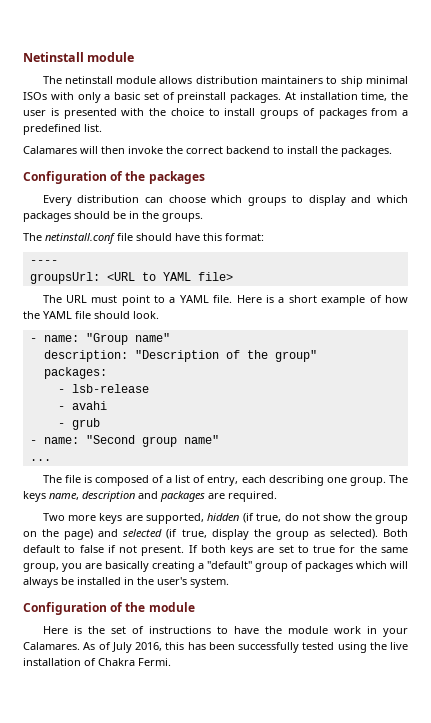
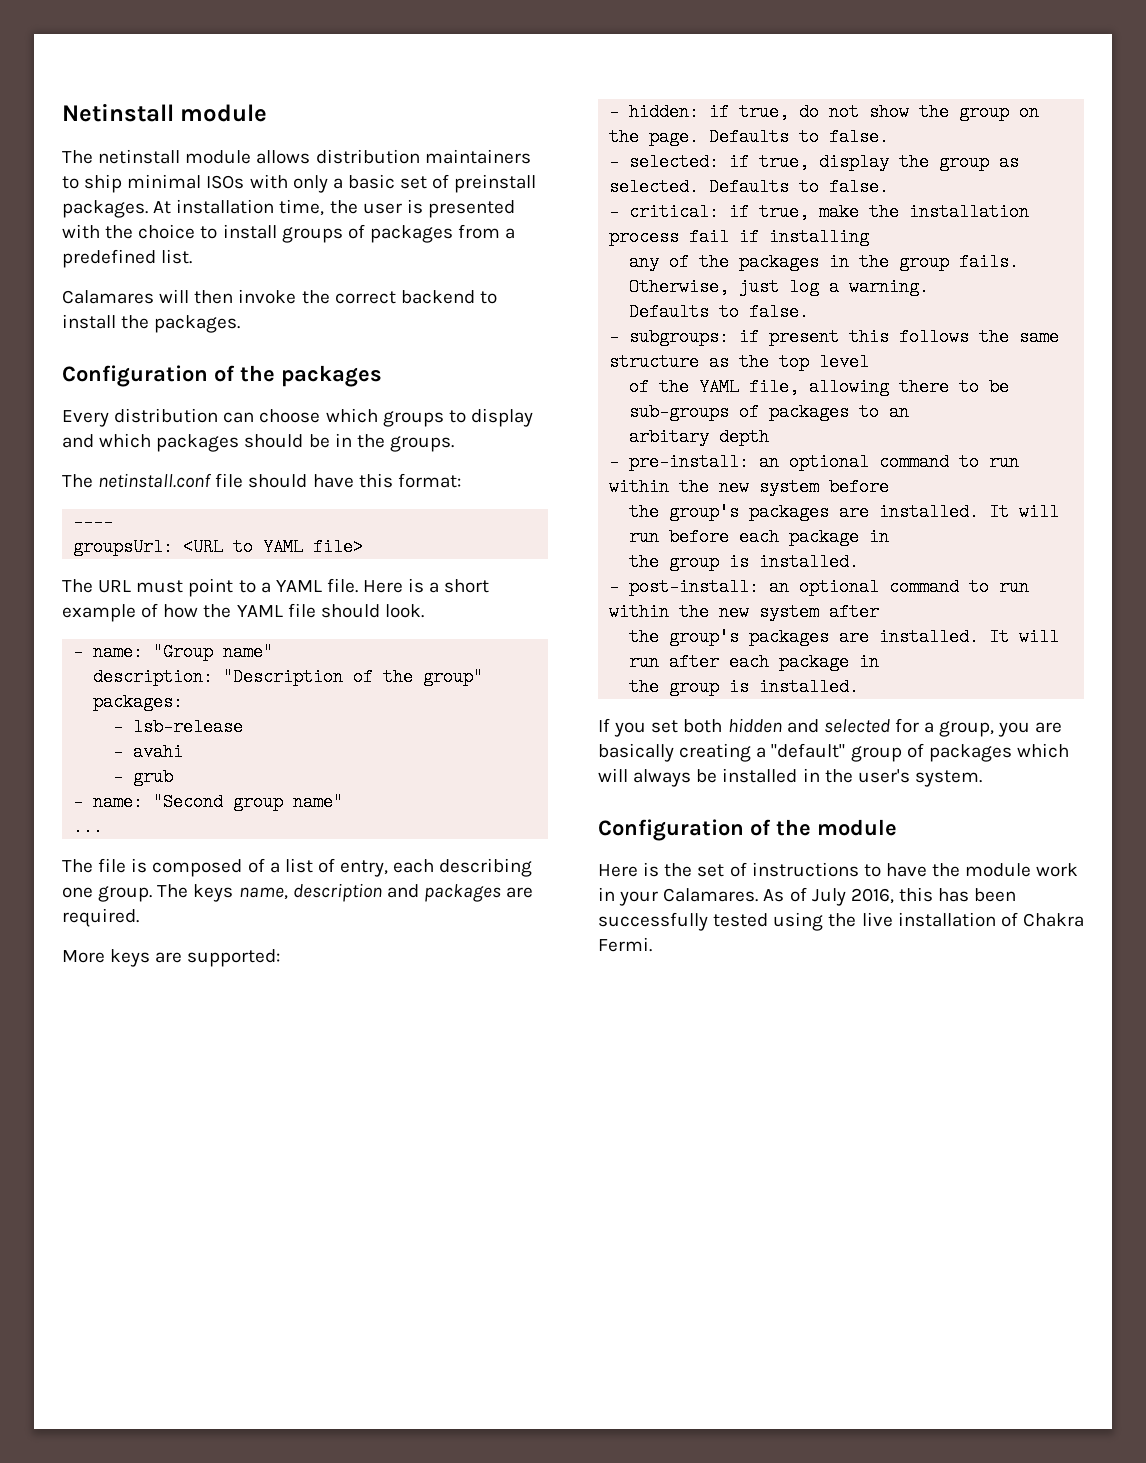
- Two more keys are supported, hidden (if true, do not show the group on the page) and selected (if true, display the group as selected). Both default to false if not present. If both keys are set to true for the same group, you are basically creating a "default" group of packages which will always be installed in the user's system.
+ More keys are supported:
+ - hidden: if true, do not show the group on the page. Defaults to false.
+ - selected: if true, display the group as selected. Defaults to false.
+ - critical: if true, make the installation process fail if installing
+ any of the packages in the group fails. Otherwise, just log a warning.
+ Defaults to false.
+ - subgroups: if present this follows the same structure as the top level
+ of the YAML file, allowing there to be sub-groups of packages to an
+ arbitary depth
+ - pre-install: an optional command to run within the new system before
+ the group's packages are installed. It will run before each package in
+ the group is installed.
+ - post-install: an optional command to run within the new system after
+ the group's packages are installed. It will run after each package in
+ the group is installed.
+ If you set both hidden and selected for a group, you are basically creating a "default" group of packages which will always be installed in the user's system.

